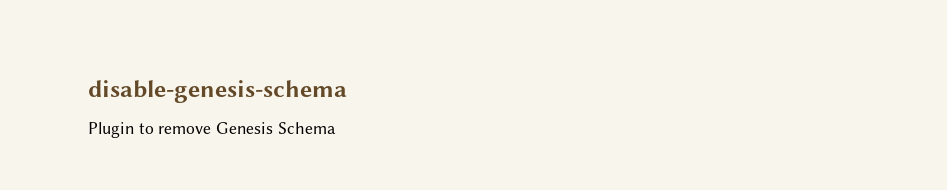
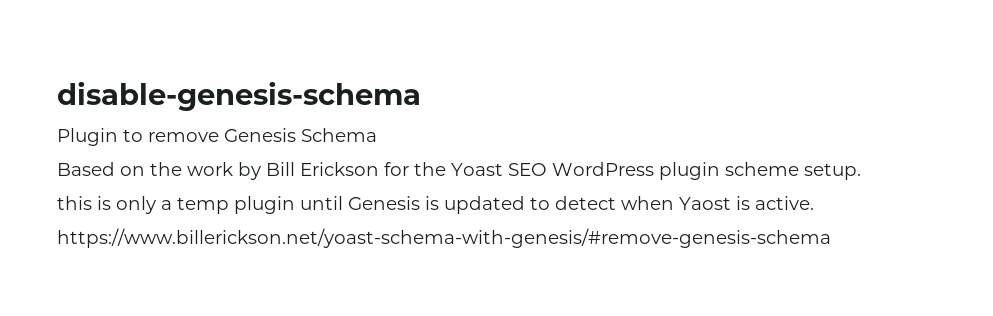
+ Based on the work by Bill Erickson for the Yoast SEO WordPress plugin scheme setup.
+ this is only a temp plugin until Genesis is updated to detect when Yaost is active.
+ https://www.billerickson.net/yoast-schema-with-genesis/#remove-genesis-schema

